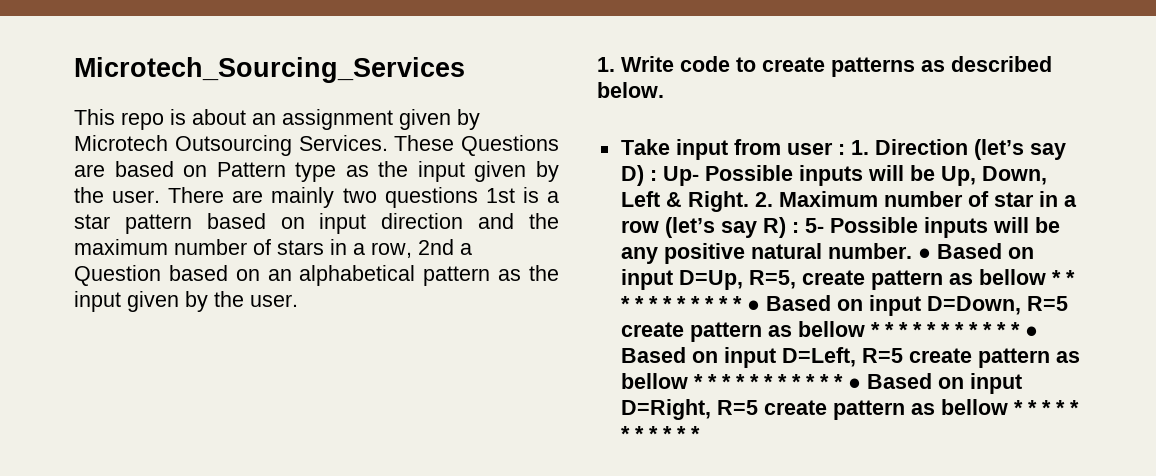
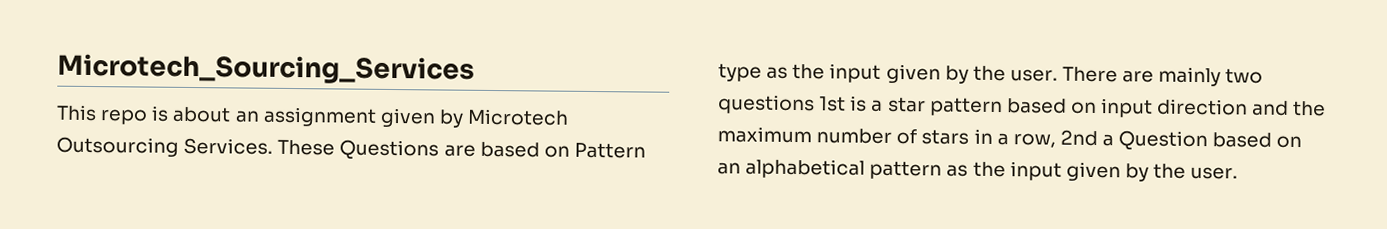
- 1. Write code to create patterns as described below.
- Take input from user : 1. Direction (let’s say D) : Up- Possible inputs will be Up, Down, Left & Right. 2. Maximum number of star in a row (let’s say R) : 5- Possible inputs will be any positive natural number. ● Based on input D=Up, R=5, create pattern as bellow * * * * * * * * * * * ● Based on input D=Down, R=5 create pattern as bellow * * * * * * * * * * * ● Based on input D=Left, R=5 create pattern as bellow * * * * * * * * * * * ● Based on input D=Right, R=5 create pattern as bellow * * * * * * * * * * *

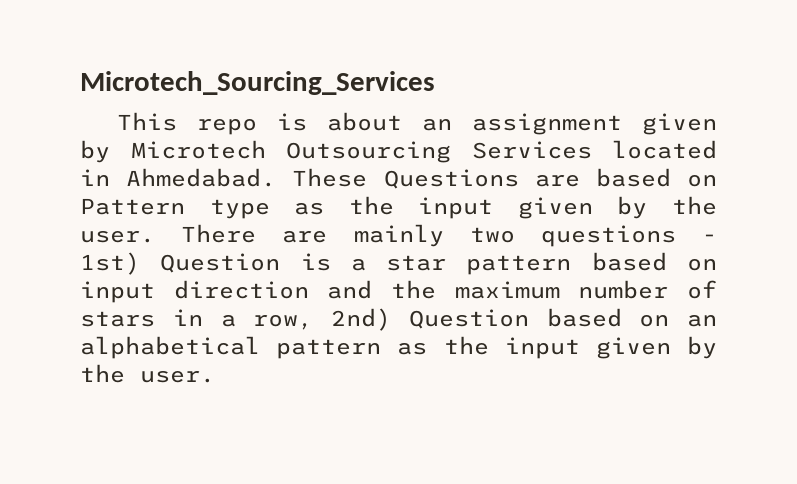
- This repo is about an assignment given by Microtech Outsourcing Services.
+ This repo is about an assignment given by Microtech Outsourcing Services located in Ahmedabad.
- There are mainly two questions 1st is a star pattern based on input direction and the maximum number of stars in a row, 2nd a Question based on an alphabetical pattern as the input given by the user.
+ There are mainly two questions - 1st) Question is a star pattern based on input direction and the maximum number of stars in a row, 2nd) Question based on an alphabetical pattern as the input given by the user.

